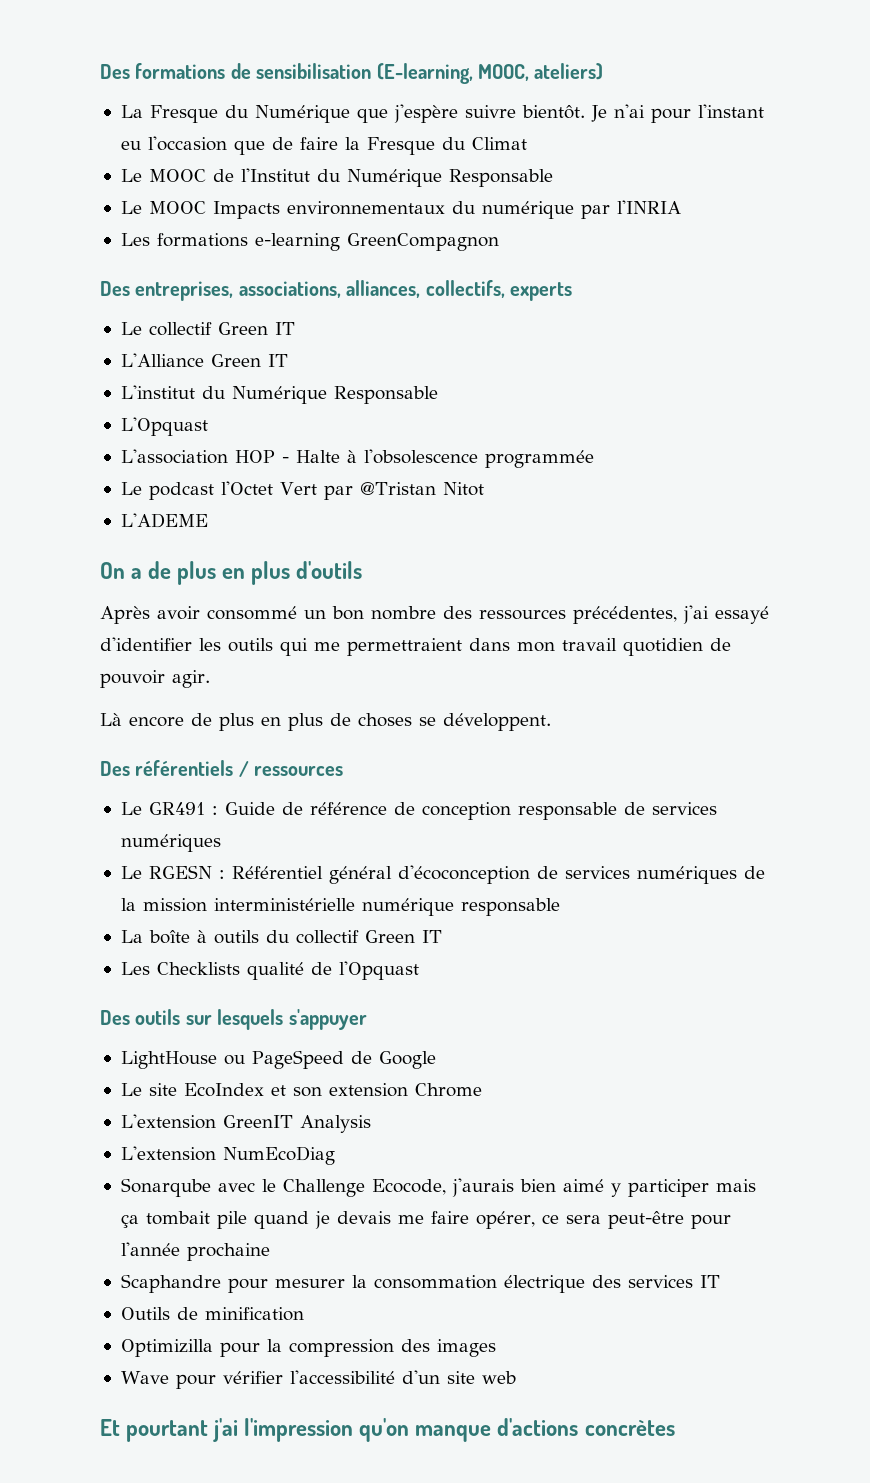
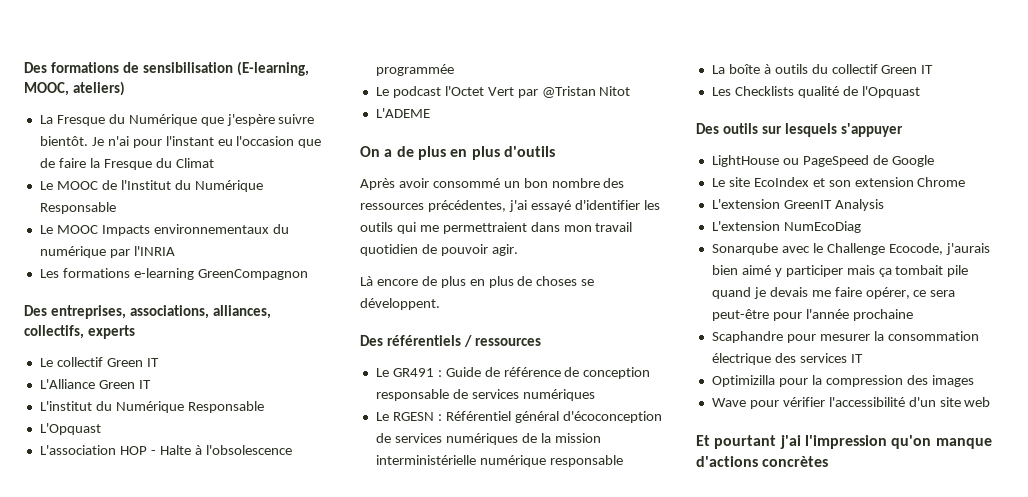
- Outils de minification

